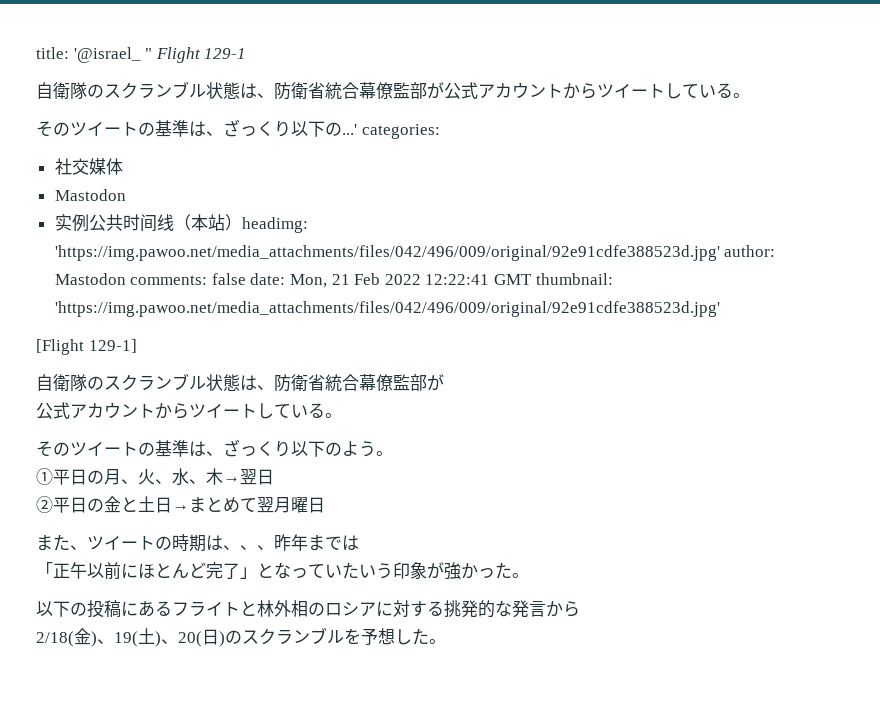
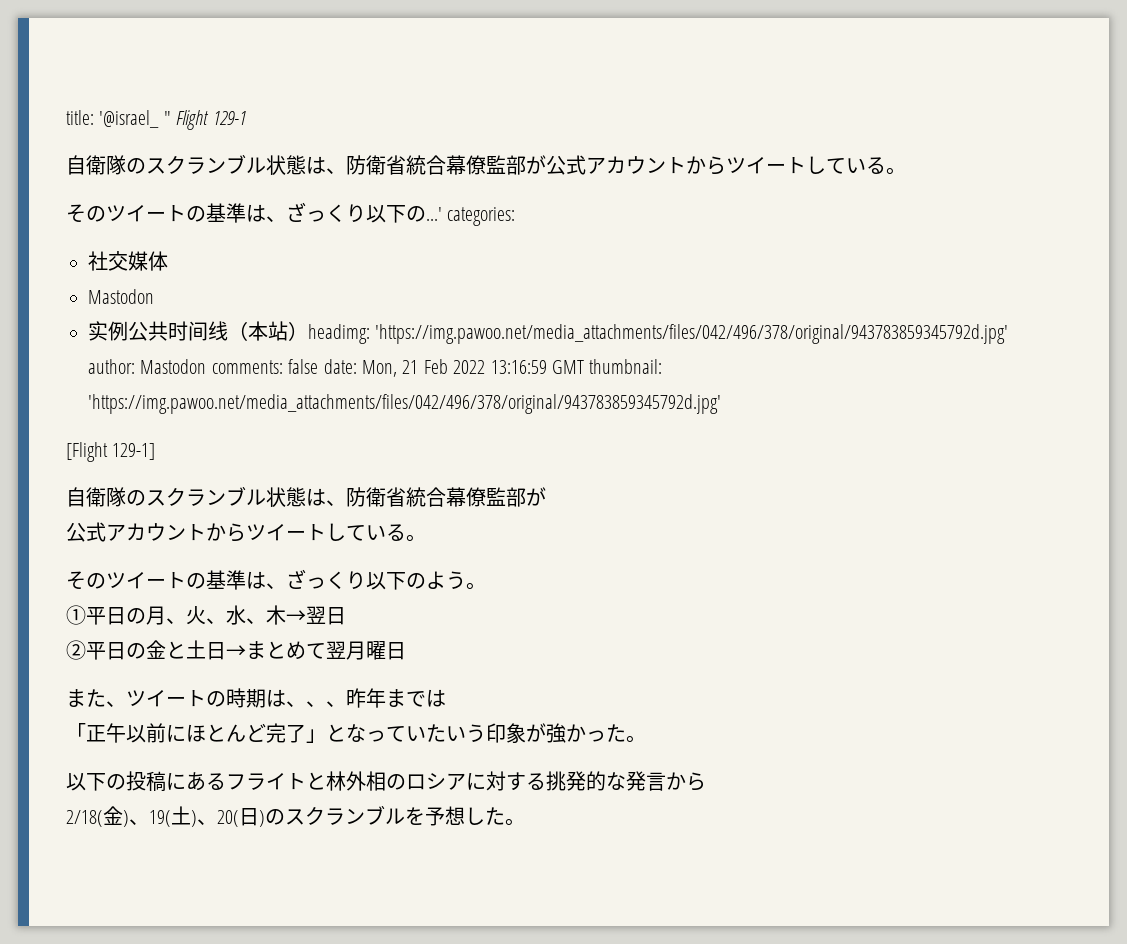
- 实例公共时间线（本站）headimg: 'https://img.pawoo.net/media_attachments/files/042/496/009/original/92e91cdfe388523d.jpg' author: Mastodon comments: false date: Mon, 21 Feb 2022 12:22:41 GMT thumbnail: 'https://img.pawoo.net/media_attachments/files/042/496/009/original/92e91cdfe388523d.jpg'
+ 实例公共时间线（本站）headimg: 'https://img.pawoo.net/media_attachments/files/042/496/378/original/943783859345792d.jpg' author: Mastodon comments: false date: Mon, 21 Feb 2022 13:16:59 GMT thumbnail: 'https://img.pawoo.net/media_attachments/files/042/496/378/original/943783859345792d.jpg'

